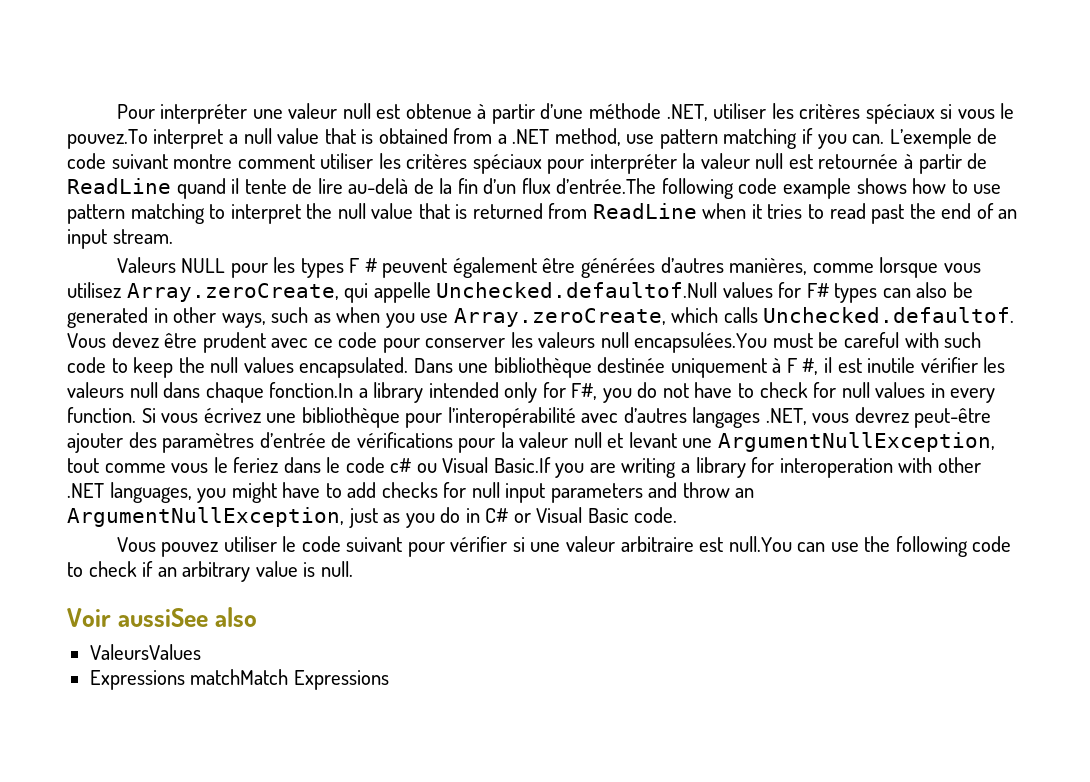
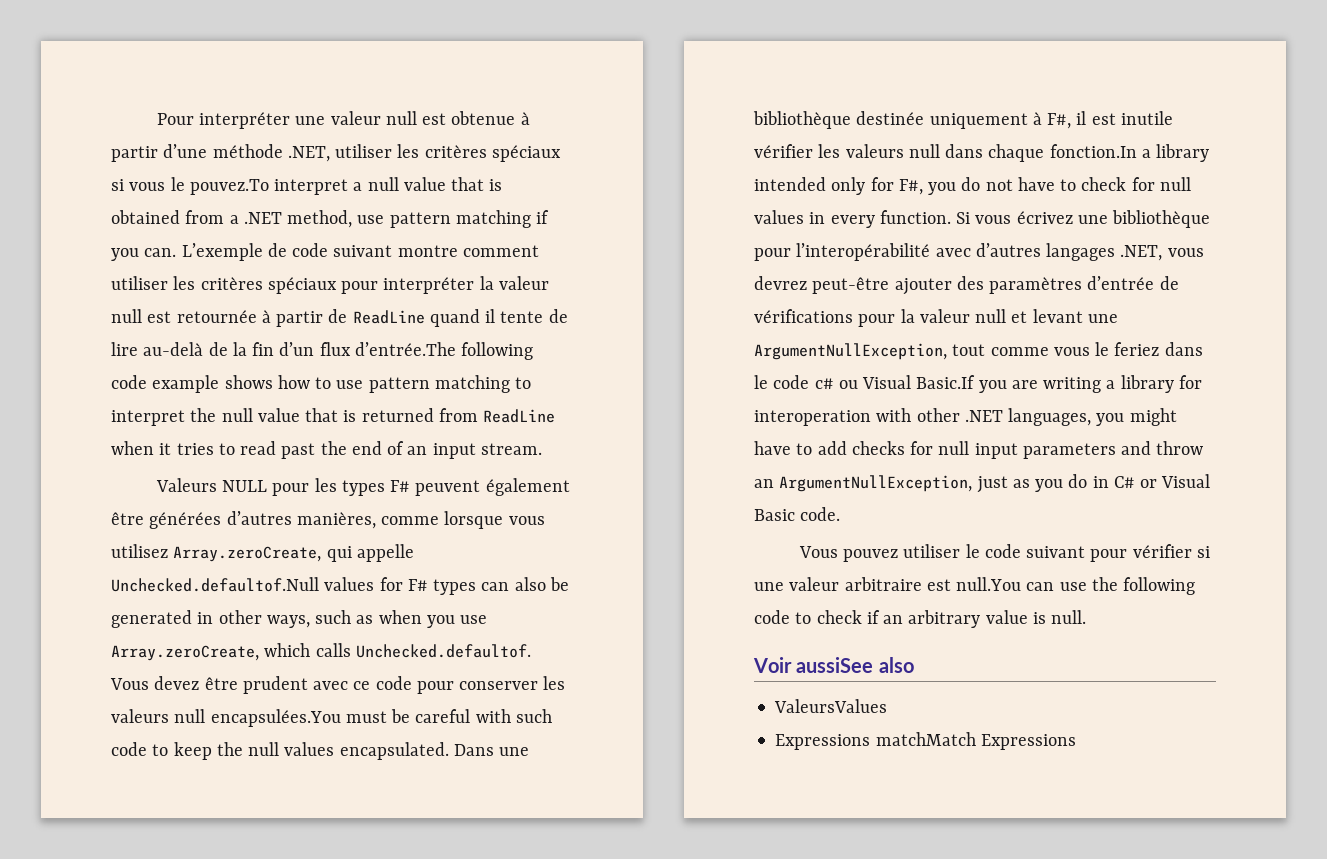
- Valeurs NULL pour les types F # peuvent également être générées d’autres manières, comme lorsque vous utilisez Array.zeroCreate, qui appelle Unchecked.defaultof.Null values for F# types can also be generated in other ways, such as when you use Array.zeroCreate, which calls Unchecked.defaultof. Vous devez être prudent avec ce code pour conserver les valeurs null encapsulées.You must be careful with such code to keep the null values encapsulated.
+ Valeurs NULL pour les types F# peuvent également être générées d’autres manières, comme lorsque vous utilisez Array.zeroCreate, qui appelle Unchecked.defaultof.Null values for F# types can also be generated in other ways, such as when you use Array.zeroCreate, which calls Unchecked.defaultof. Vous devez être prudent avec ce code pour conserver les valeurs null encapsulées.You must be careful with such code to keep the null values encapsulated.
- Dans une bibliothèque destinée uniquement à F #, il est inutile vérifier les valeurs null dans chaque fonction.In a library intended only for F#, you do not have to check for null values in every function.
+ Dans une bibliothèque destinée uniquement à F#, il est inutile vérifier les valeurs null dans chaque fonction.In a library intended only for F#, you do not have to check for null values in every function.

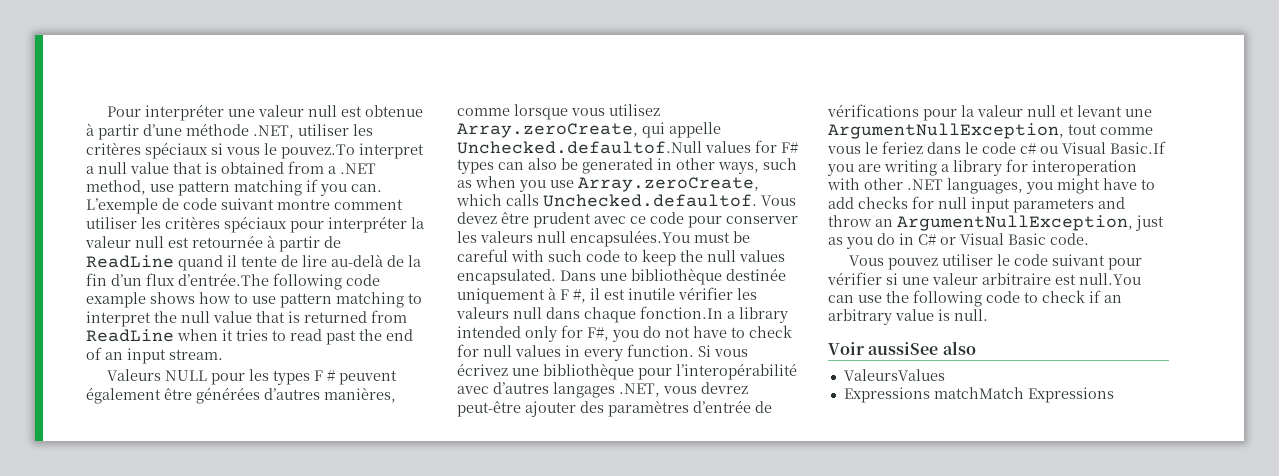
- Valeurs NULL pour les types F# peuvent également être générées d’autres manières, comme lorsque vous utilisez Array.zeroCreate, qui appelle Unchecked.defaultof.Null values for F# types can also be generated in other ways, such as when you use Array.zeroCreate, which calls Unchecked.defaultof. Vous devez être prudent avec ce code pour conserver les valeurs null encapsulées.You must be careful with such code to keep the null values encapsulated.
+ Valeurs NULL pour les types F # peuvent également être générées d’autres manières, comme lorsque vous utilisez Array.zeroCreate, qui appelle Unchecked.defaultof.Null values for F# types can also be generated in other ways, such as when you use Array.zeroCreate, which calls Unchecked.defaultof. Vous devez être prudent avec ce code pour conserver les valeurs null encapsulées.You must be careful with such code to keep the null values encapsulated.
- Dans une bibliothèque destinée uniquement à F#, il est inutile vérifier les valeurs null dans chaque fonction.In a library intended only for F#, you do not have to check for null values in every function.
+ Dans une bibliothèque destinée uniquement à F #, il est inutile vérifier les valeurs null dans chaque fonction.In a library intended only for F#, you do not have to check for null values in every function.

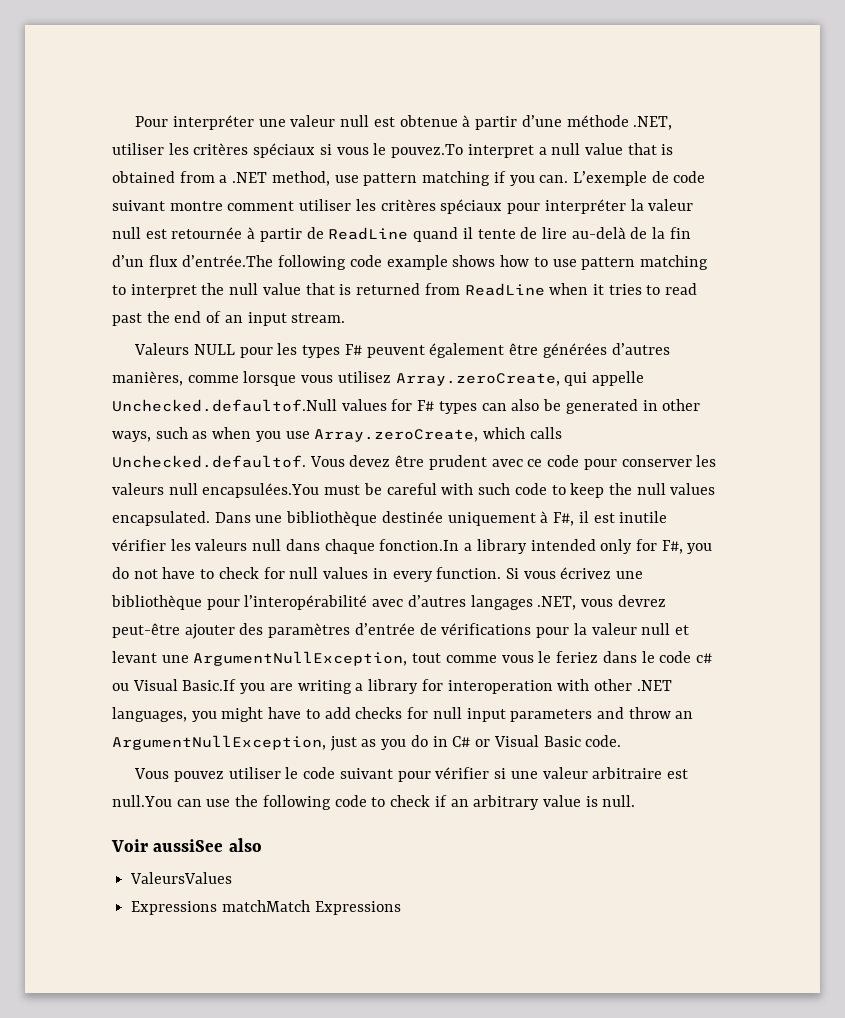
- Valeurs NULL pour les types F # peuvent également être générées d’autres manières, comme lorsque vous utilisez Array.zeroCreate, qui appelle Unchecked.defaultof.Null values for F# types can also be generated in other ways, such as when you use Array.zeroCreate, which calls Unchecked.defaultof. Vous devez être prudent avec ce code pour conserver les valeurs null encapsulées.You must be careful with such code to keep the null values encapsulated.
+ Valeurs NULL pour les types F# peuvent également être générées d’autres manières, comme lorsque vous utilisez Array.zeroCreate, qui appelle Unchecked.defaultof.Null values for F# types can also be generated in other ways, such as when you use Array.zeroCreate, which calls Unchecked.defaultof. Vous devez être prudent avec ce code pour conserver les valeurs null encapsulées.You must be careful with such code to keep the null values encapsulated.
- Dans une bibliothèque destinée uniquement à F #, il est inutile vérifier les valeurs null dans chaque fonction.In a library intended only for F#, you do not have to check for null values in every function.
+ Dans une bibliothèque destinée uniquement à F#, il est inutile vérifier les valeurs null dans chaque fonction.In a library intended only for F#, you do not have to check for null values in every function.

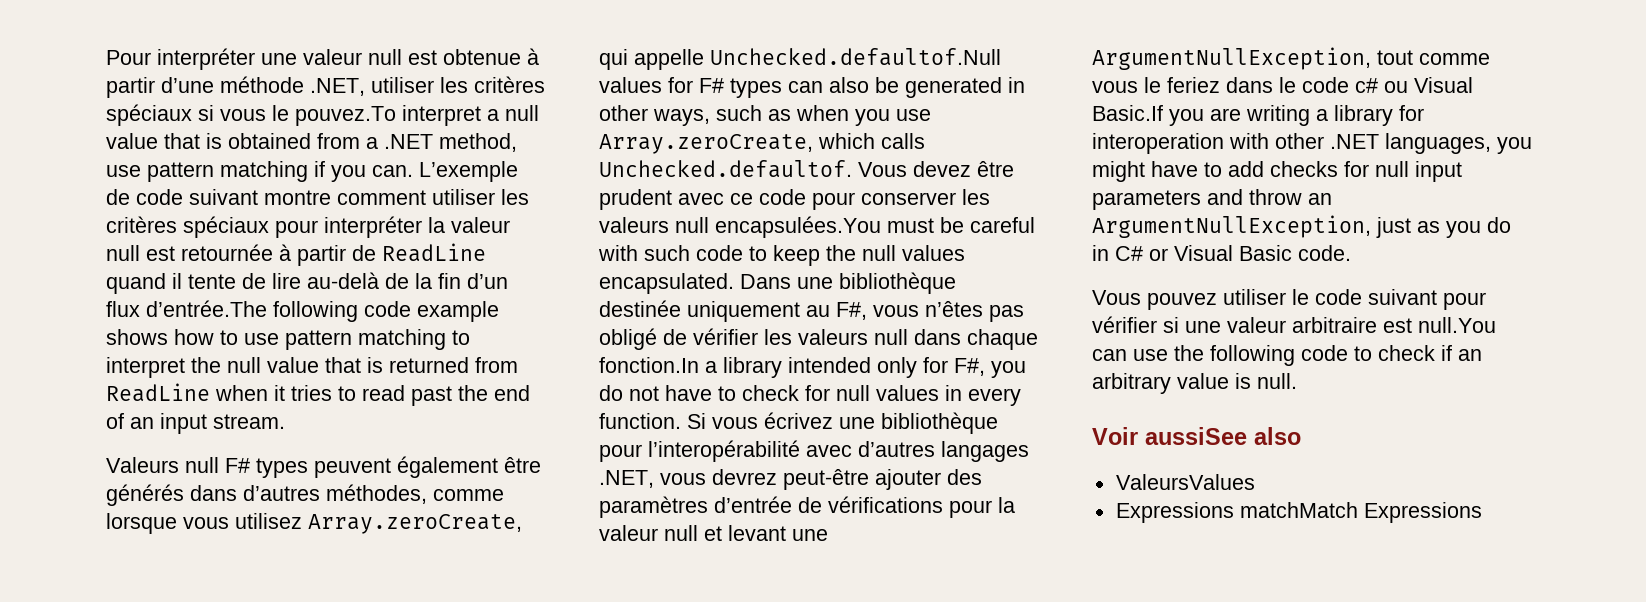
- Valeurs NULL pour les types F# peuvent également être générées d’autres manières, comme lorsque vous utilisez Array.zeroCreate, qui appelle Unchecked.defaultof.Null values for F# types can also be generated in other ways, such as when you use Array.zeroCreate, which calls Unchecked.defaultof. Vous devez être prudent avec ce code pour conserver les valeurs null encapsulées.You must be careful with such code to keep the null values encapsulated.
+ Valeurs null F# types peuvent également être générés dans d’autres méthodes, comme lorsque vous utilisez Array.zeroCreate, qui appelle Unchecked.defaultof.Null values for F# types can also be generated in other ways, such as when you use Array.zeroCreate, which calls Unchecked.defaultof. Vous devez être prudent avec ce code pour conserver les valeurs null encapsulées.You must be careful with such code to keep the null values encapsulated.
- Dans une bibliothèque destinée uniquement à F#, il est inutile vérifier les valeurs null dans chaque fonction.In a library intended only for F#, you do not have to check for null values in every function.
+ Dans une bibliothèque destinée uniquement au F#, vous n’êtes pas obligé de vérifier les valeurs null dans chaque fonction.In a library intended only for F#, you do not have to check for null values in every function.

